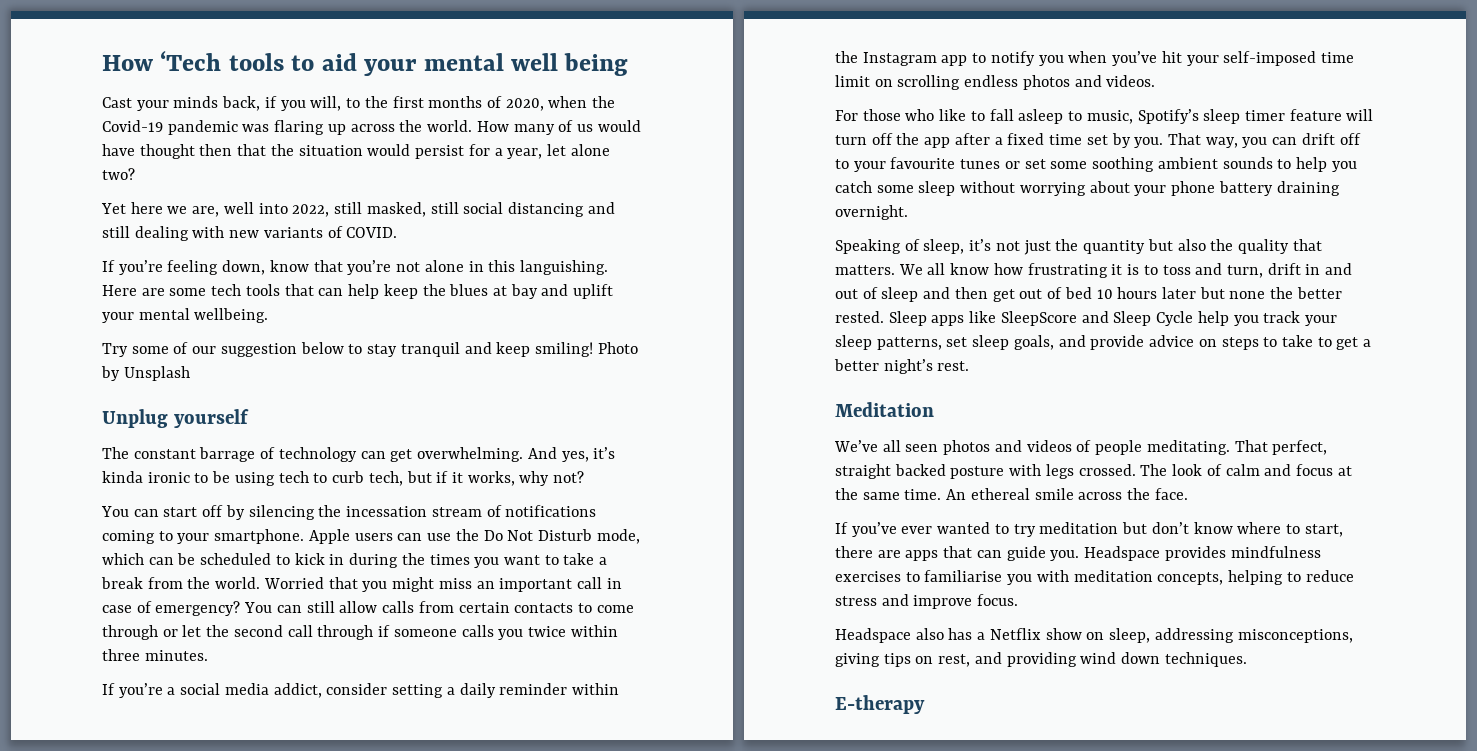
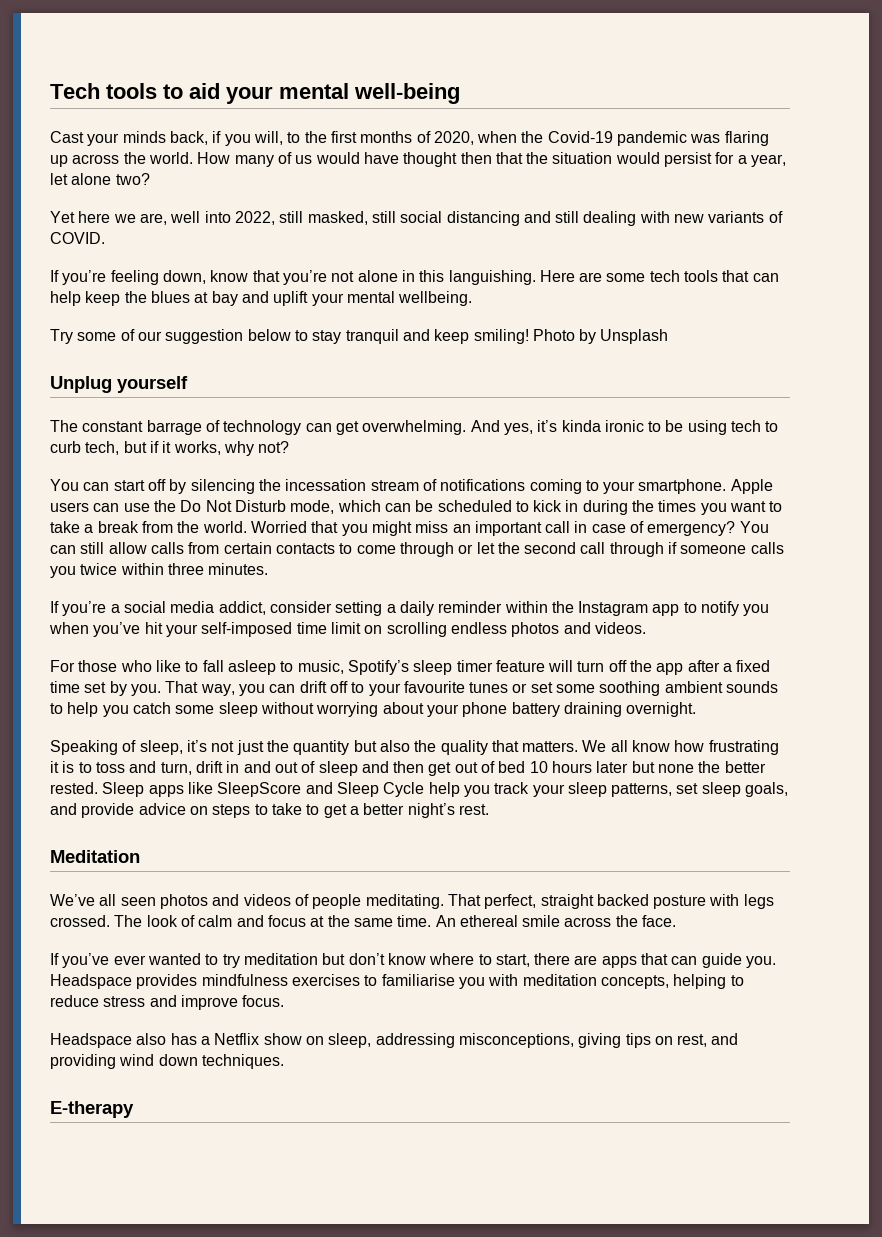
- How ‘Tech tools to aid your mental well being
+ Tech tools to aid your mental well-being

